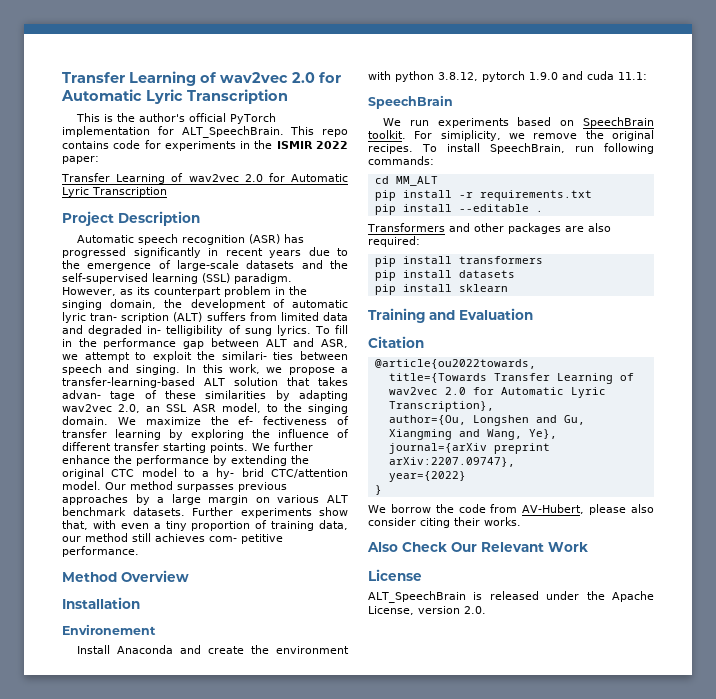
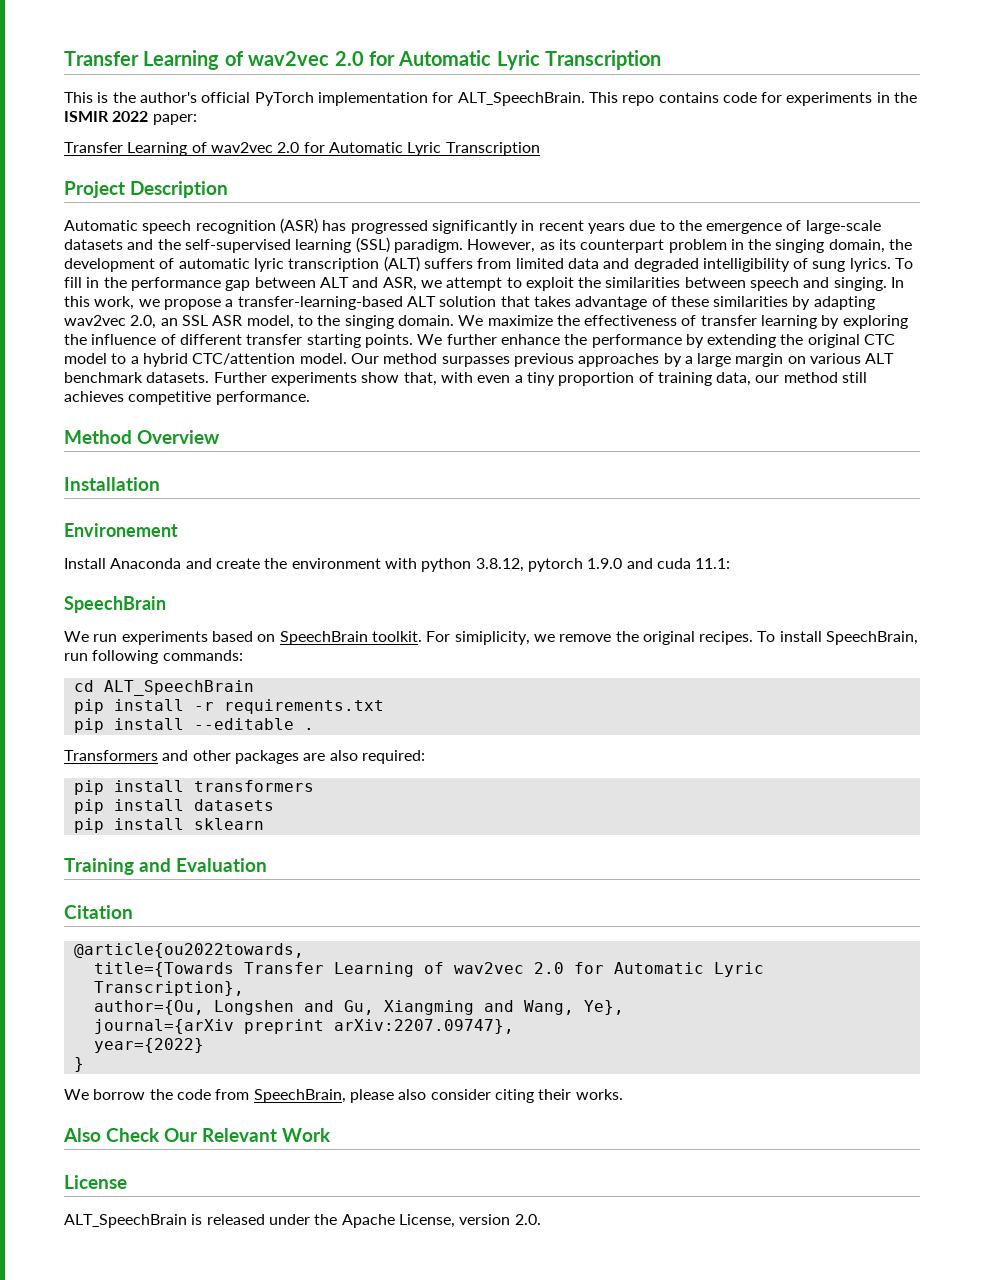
- However, as its counterpart problem in the singing domain, the development of automatic lyric tran- scription (ALT) suffers from limited data and degraded in- telligibility of sung lyrics.
+ However, as its counterpart problem in the singing domain, the development of automatic lyric transcription (ALT) suffers from limited data and degraded intelligibility of sung lyrics.
- To fill in the performance gap between ALT and ASR, we attempt to exploit the similari- ties between speech and singing.
+ To fill in the performance gap between ALT and ASR, we attempt to exploit the similarities between speech and singing.
- In this work, we propose a transfer-learning-based ALT solution that takes advan- tage of these similarities by adapting wav2vec 2.0, an SSL ASR model, to the singing domain.
+ In this work, we propose a transfer-learning-based ALT solution that takes advantage of these similarities by adapting wav2vec 2.0, an SSL ASR model, to the singing domain.
- We maximize the ef- fectiveness of transfer learning by exploring the influence of different transfer starting points.
+ We maximize the effectiveness of transfer learning by exploring the influence of different transfer starting points.
- We further enhance the performance by extending the original CTC model to a hy- brid CTC/attention model.
+ We further enhance the performance by extending the original CTC model to a hybrid CTC/attention model.
- Further experiments show that, with even a tiny proportion of training data, our method still achieves com- petitive performance.
+ Further experiments show that, with even a tiny proportion of training data, our method still achieves competitive performance.
- cd MM_ALT
+ cd ALT_SpeechBrain
- We borrow the code from AV-Hubert, please also consider citing their works.
+ We borrow the code from SpeechBrain, please also consider citing their works.

